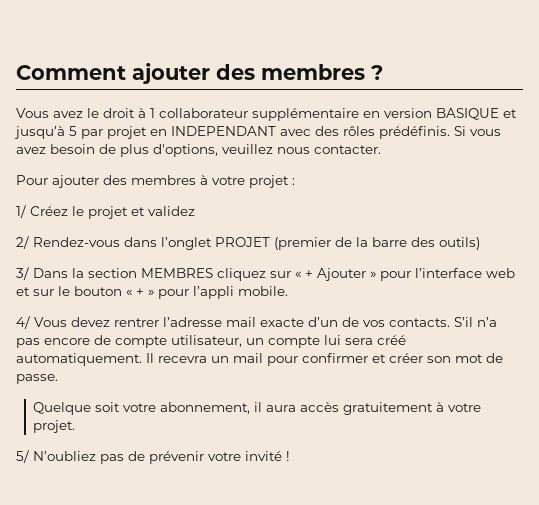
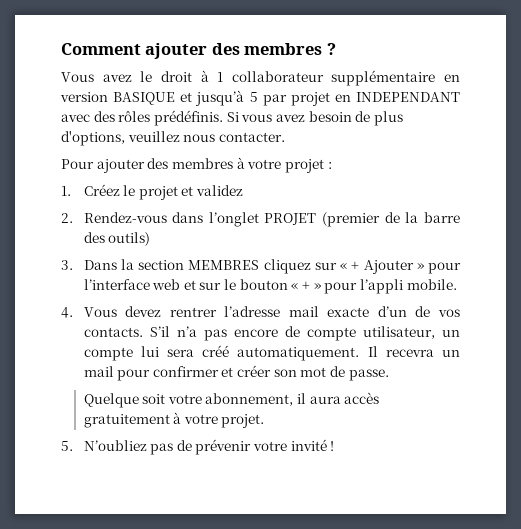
- 1/ Créez le projet et validez
+ 1. Créez le projet et validez
- 2/ Rendez-vous dans l’onglet PROJET (premier de la barre des outils)
+ 2. Rendez-vous dans l’onglet PROJET (premier de la barre des outils)
- 3/ Dans la section MEMBRES cliquez sur « + Ajouter » pour l’interface web et sur le bouton « + » pour l’appli mobile.
+ 3. Dans la section MEMBRES cliquez sur « + Ajouter » pour l’interface web et sur le bouton « + » pour l’appli mobile.
- 4/ Vous devez rentrer l’adresse mail exacte d’un de vos contacts.
+ 4. Vous devez rentrer l’adresse mail exacte d’un de vos contacts.
- 5/ N’oubliez pas de prévenir votre invité !
+ 5. N’oubliez pas de prévenir votre invité !

